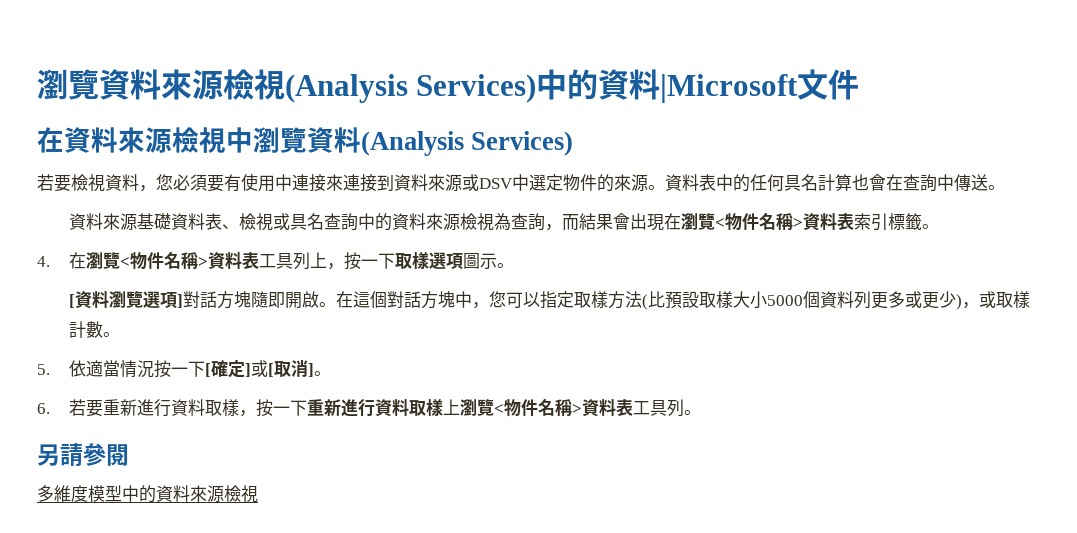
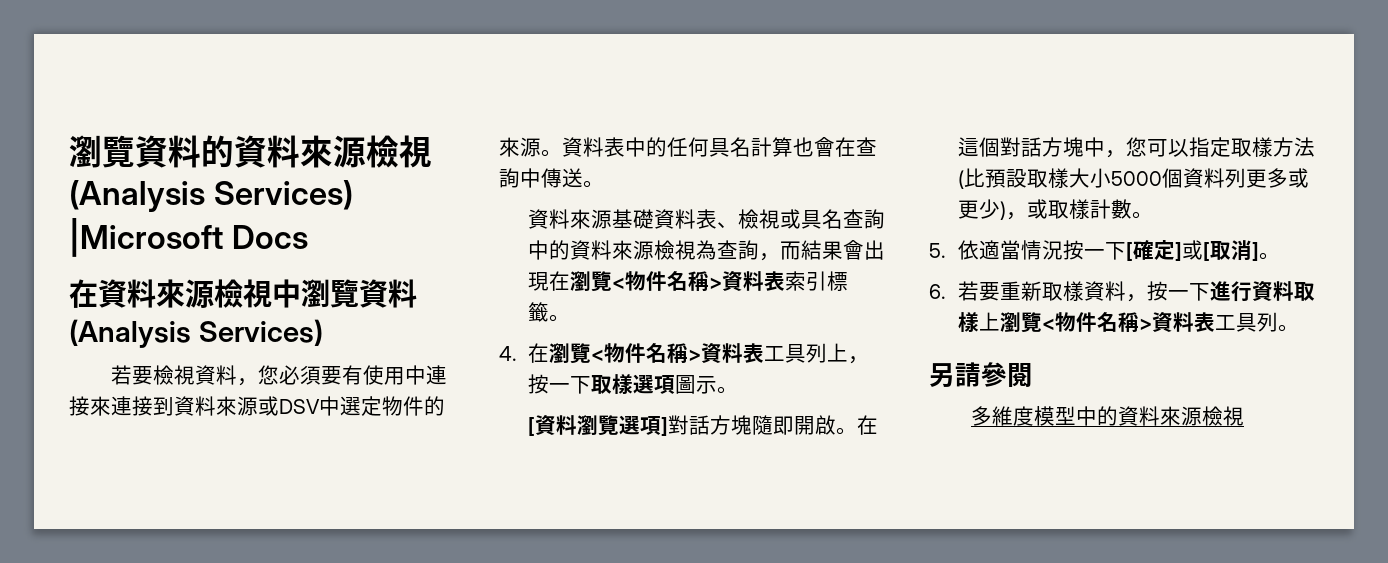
- 瀏覽資料來源檢視(Analysis Services)中的資料|Microsoft文件
+ 瀏覽資料的資料來源檢視(Analysis Services) |Microsoft Docs
- 6.若要重新進行資料取樣，按一下重新進行資料取樣上瀏覽<物件名稱>資料表工具列。
+ 6.若要重新取樣資料，按一下進行資料取樣上瀏覽<物件名稱>資料表工具列。

